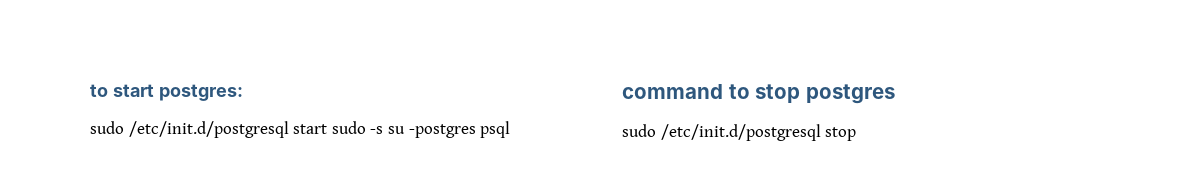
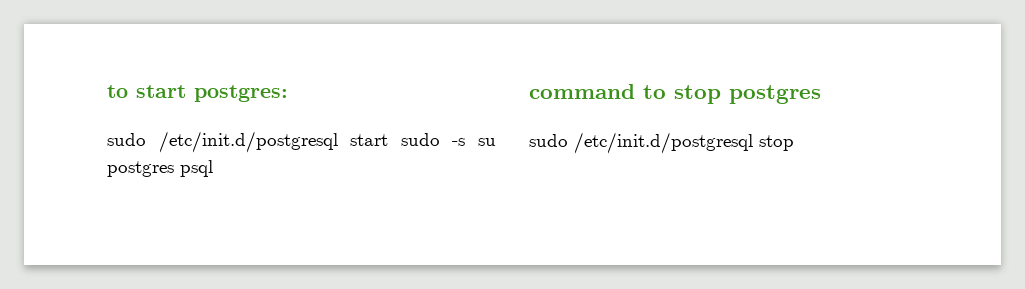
- sudo /etc/init.d/postgresql start sudo -s su -postgres psql
+ sudo /etc/init.d/postgresql start sudo -s su postgres psql

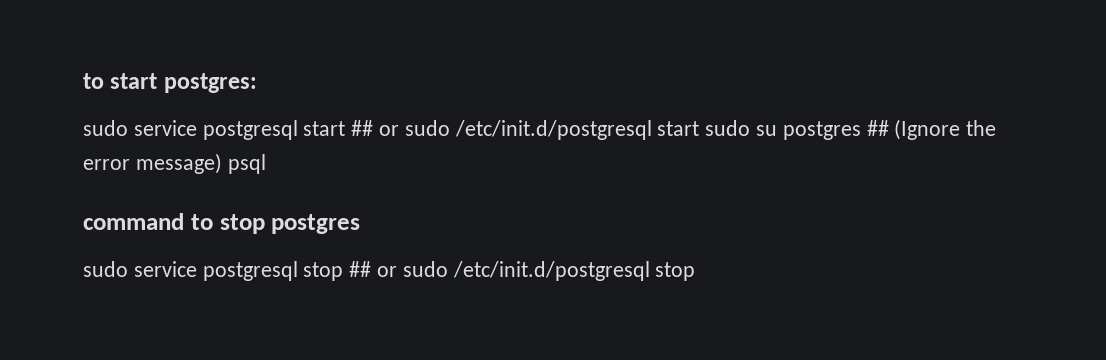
- sudo /etc/init.d/postgresql start sudo -s su postgres psql
+ sudo service postgresql start ## or sudo /etc/init.d/postgresql start sudo su postgres ## (Ignore the error message) psql
- sudo /etc/init.d/postgresql stop
+ sudo service postgresql stop ## or sudo /etc/init.d/postgresql stop

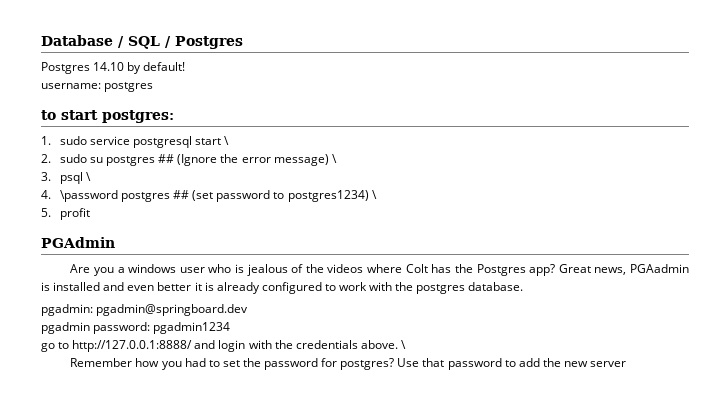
+ Database / SQL / Postgres
+ Postgres 14.10 by default!
+ username: postgres
- sudo service postgresql start ## or sudo /etc/init.d/postgresql start sudo su postgres ## (Ignore the error message) psql
- command to stop postgres
- sudo service postgresql stop ## or sudo /etc/init.d/postgresql stop
+ 1. sudo service postgresql start \
+ 2. sudo su postgres ## (Ignore the error message) \
+ 3. psql \
+ 4. \password postgres ## (set password to postgres1234) \
+ 5. profit
+ PGAdmin
+ Are you a windows user who is jealous of the videos where Colt has the Postgres app? Great news, PGAadmin is installed and even better it is already configured to work with the postgres database.
+ pgadmin: pgadmin@springboard.dev
+ pgadmin password: pgadmin1234
+ go to http://127.0.0.1:8888/ and login with the credentials above. \
+ Remember how you had to set the password for postgres? Use that password to add the new server

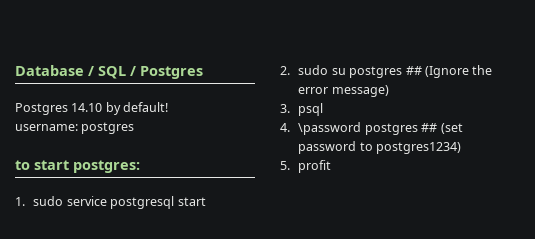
- 1. sudo service postgresql start \
+ 1. sudo service postgresql start
- 2. sudo su postgres ## (Ignore the error message) \
+ 2. sudo su postgres ## (Ignore the error message)
- 3. psql \
+ 3. psql
- 4. \password postgres ## (set password to postgres1234) \
+ 4. \password postgres ## (set password to postgres1234)
- PGAdmin
- Are you a windows user who is jealous of the videos where Colt has the Postgres app? Great news, PGAadmin is installed and even better it is already configured to work with the postgres database.
- pgadmin: pgadmin@springboard.dev
- pgadmin password: pgadmin1234
- go to http://127.0.0.1:8888/ and login with the credentials above. \
- Remember how you had to set the password for postgres? Use that password to add the new server

